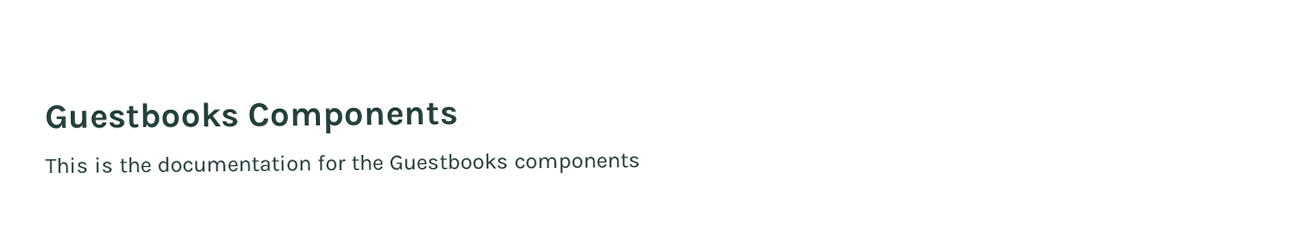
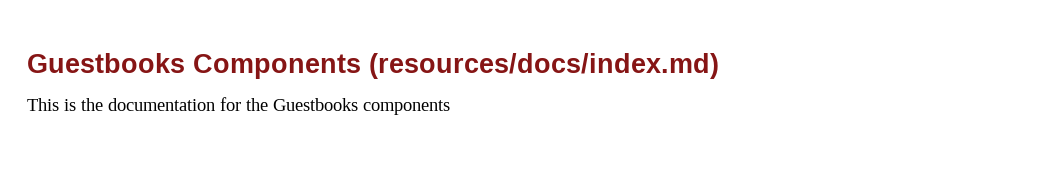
- Guestbooks Components
+ Guestbooks Components (resources/docs/index.md)

